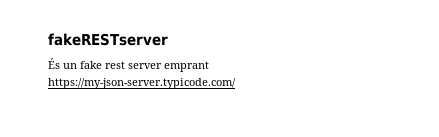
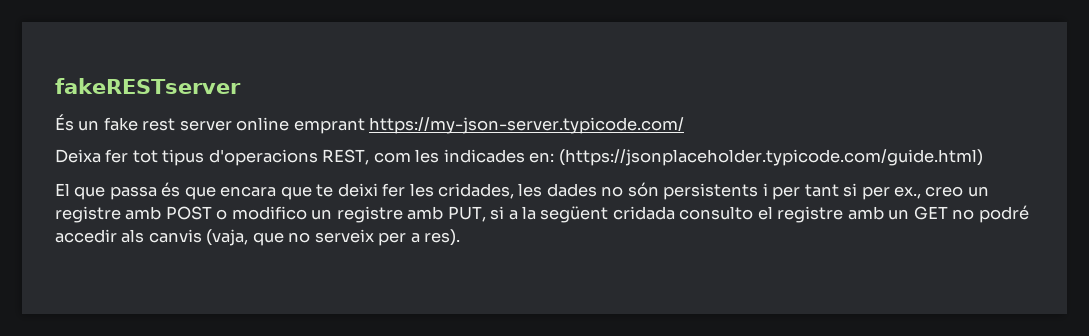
- És un fake rest server emprant https://my-json-server.typicode.com/
+ És un fake rest server online emprant https://my-json-server.typicode.com/
+ Deixa fer tot tipus d'operacions REST, com les indicades en: (https://jsonplaceholder.typicode.com/guide.html)
+ El que passa és que encara que te deixi fer les cridades, les dades no són persistents i per tant si per ex., creo un registre amb POST o modifico un registre amb PUT, si a la següent cridada consulto el registre amb un GET no podré accedir als canvis (vaja, que no serveix per a res).

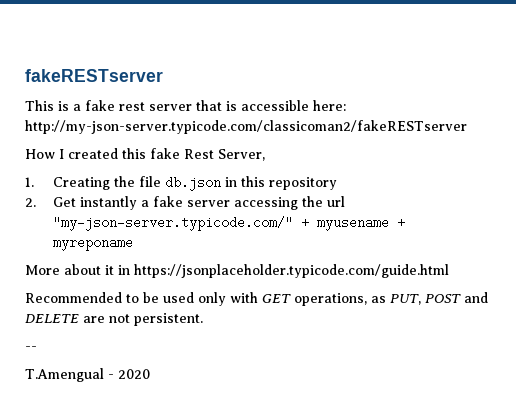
- És un fake rest server online emprant https://my-json-server.typicode.com/
- Deixa fer tot tipus d'operacions REST, com les indicades en: (https://jsonplaceholder.typicode.com/guide.html)
- El que passa és que encara que te deixi fer les cridades, les dades no són persistents i per tant si per ex., creo un registre amb POST o modifico un registre amb PUT, si a la següent cridada consulto el registre amb un GET no podré accedir als canvis (vaja, que no serveix per a res).
+ This is a fake rest server that is accessible here: http://my-json-server.typicode.com/classicoman2/fakeRESTserver
+ How I created this fake Rest Server,
+ 1. Creating the file db.json in this repository
+ 2. Get instantly a fake server accessing the url "my-json-server.typicode.com/" + myusename + myreponame
+ More about it in https://jsonplaceholder.typicode.com/guide.html
+ Recommended to be used only with GET operations, as PUT, POST and DELETE are not persistent.
+ --
+ T.Amengual - 2020

